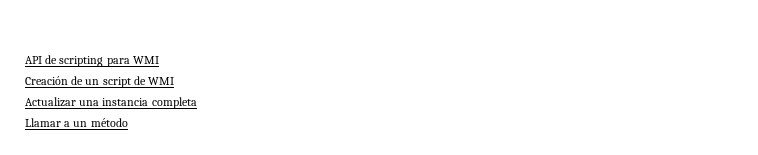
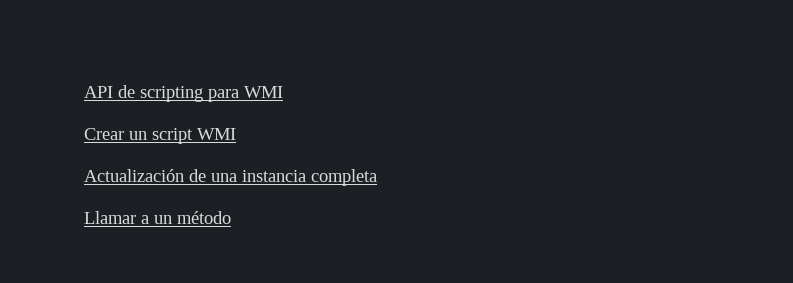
- Creación de un script de WMI
- Actualizar una instancia completa
+ Crear un script WMI
+ Actualización de una instancia completa

